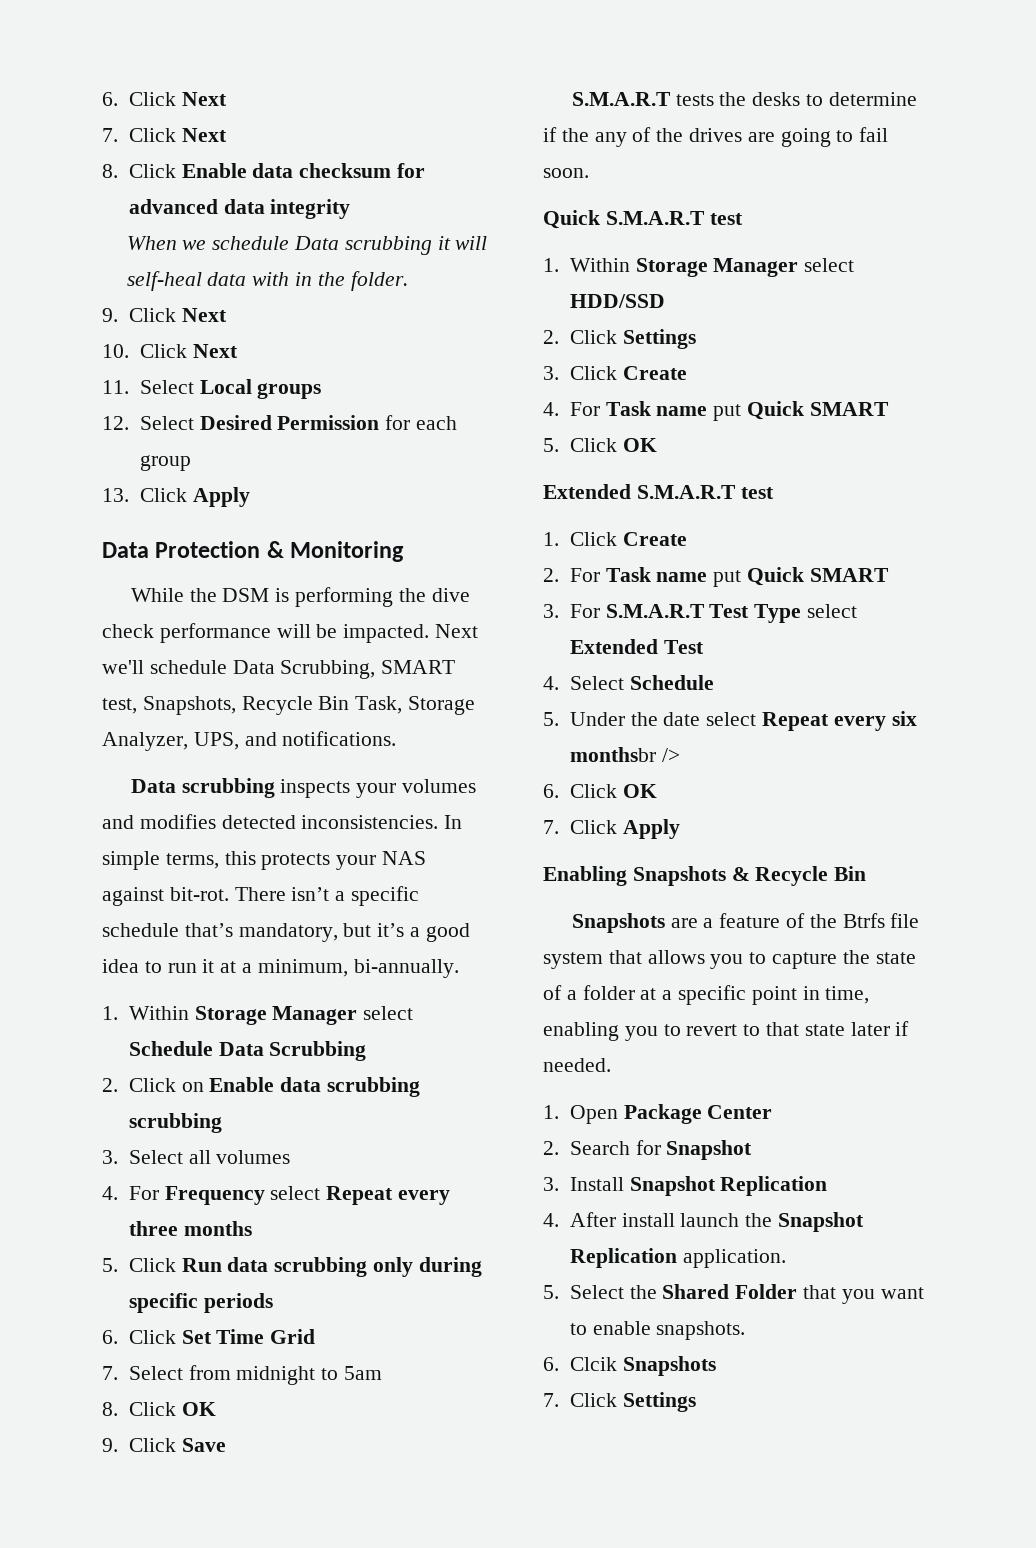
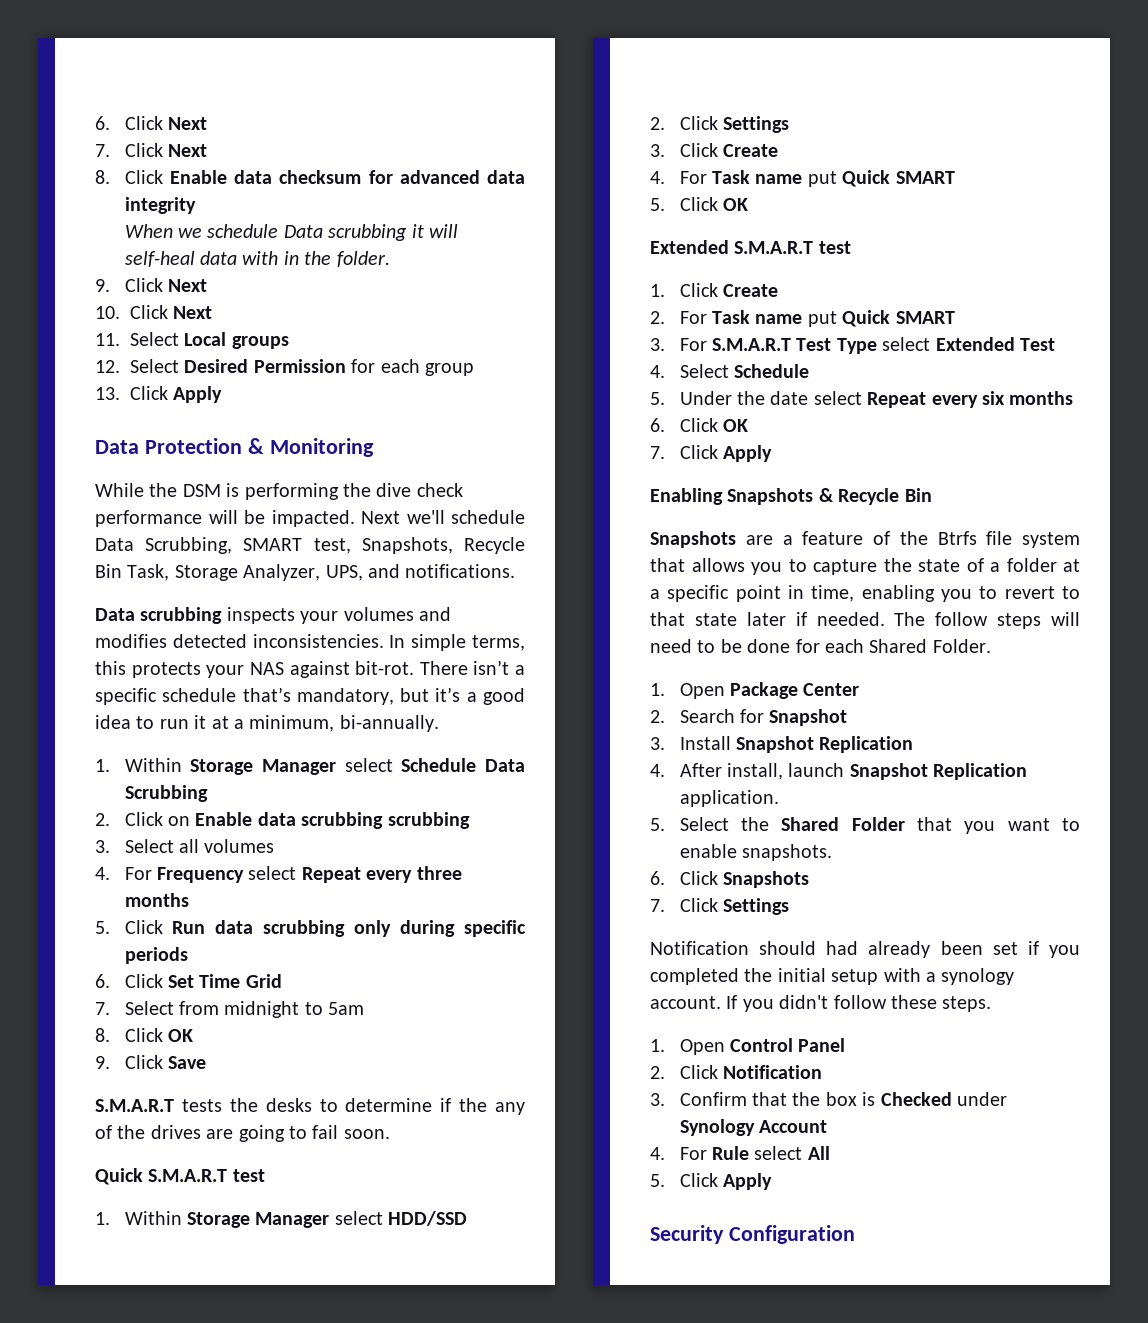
- 5. Under the date select Repeat every six monthsbr />
+ 5. Under the date select Repeat every six months
+ The follow steps will need to be done for each Shared Folder.
- 4. After install launch the Snapshot Replication application.
+ 4. After install, launch Snapshot Replication application.
- 6. Clcik Snapshots
+ 6. Click Snapshots
+ Notification should had already been set if you completed the initial setup with a synology account. If you didn't follow these steps.
+ 1. Open Control Panel
+ 2. Click Notification
+ 3. Confirm that the box is Checked under Synology Account
+ 4. For Rule select All
+ 5. Click Apply
+ Security Configuration

